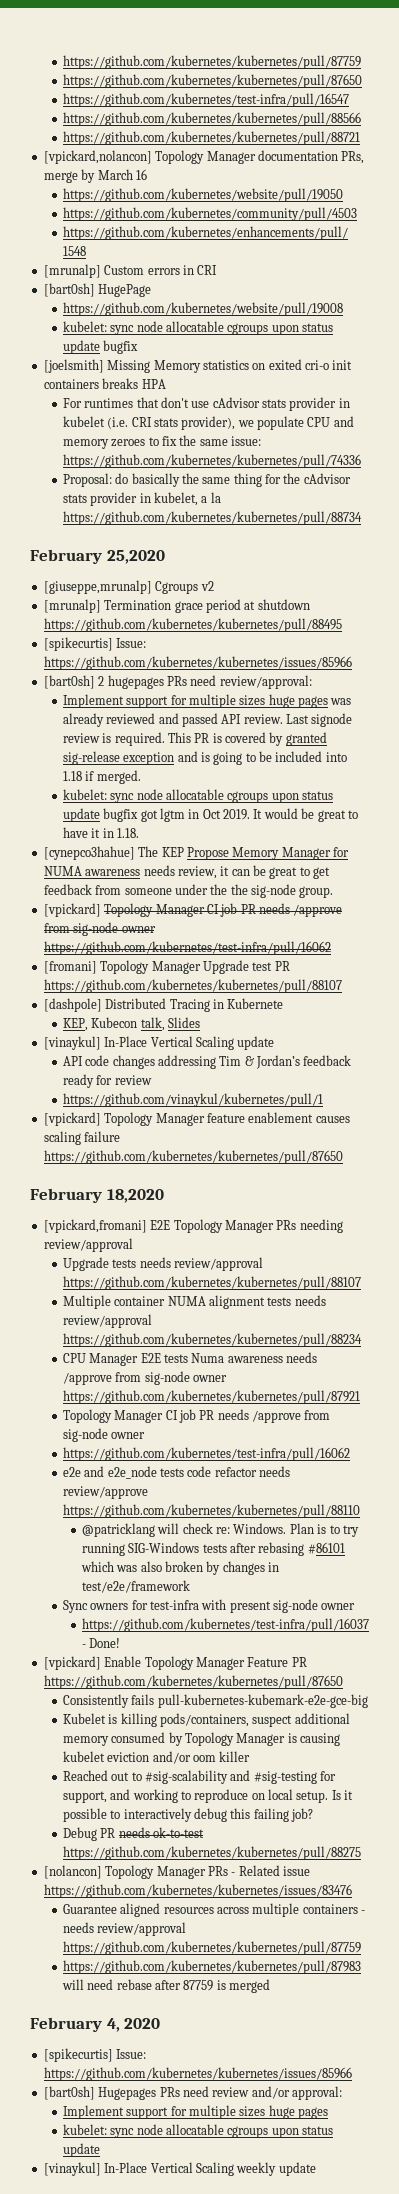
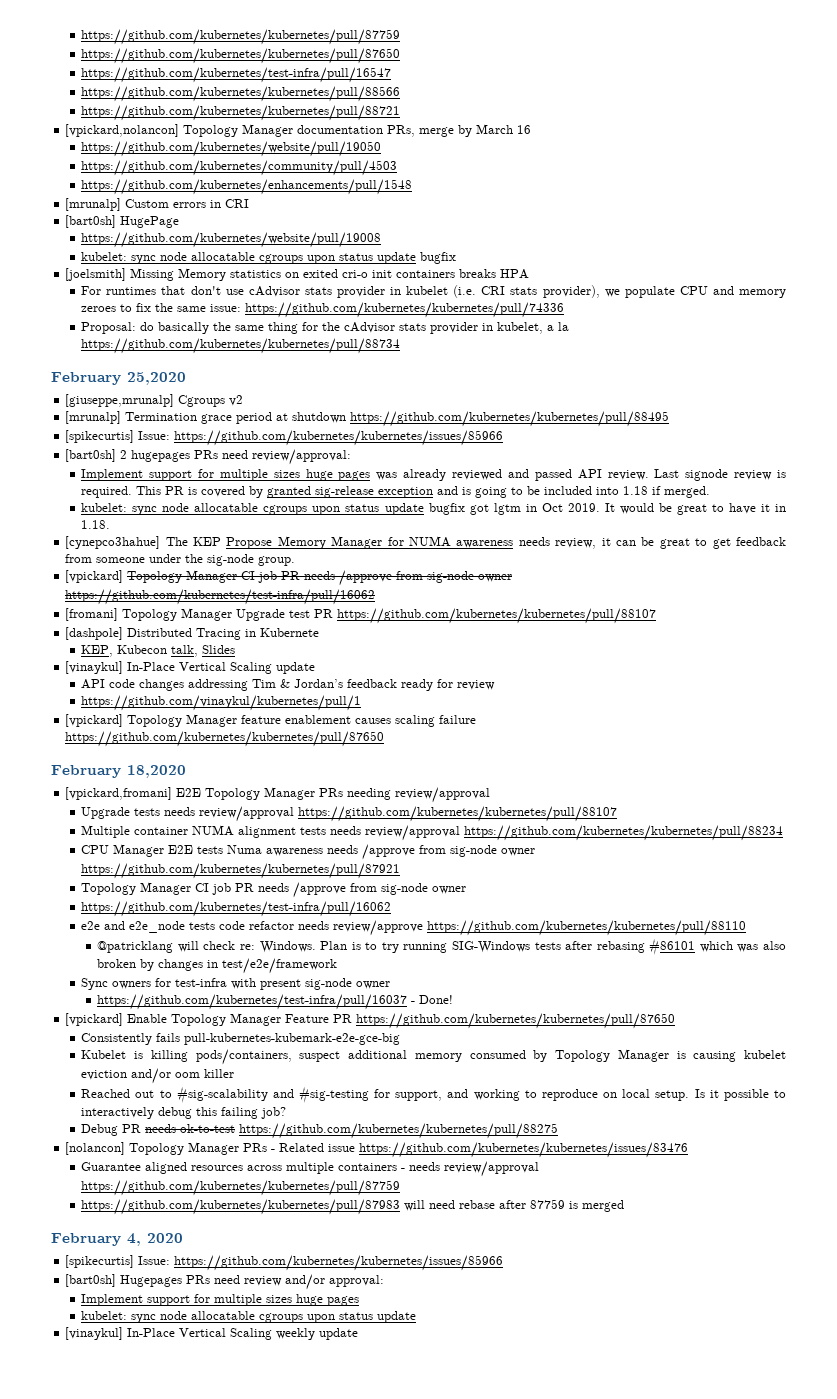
- [cynepco3hahue] The KEP Propose Memory Manager for NUMA awareness needs review, it can be great to get feedback from someone under the the sig-node group.
+ [cynepco3hahue] The KEP Propose Memory Manager for NUMA awareness needs review, it can be great to get feedback from someone under the sig-node group.

